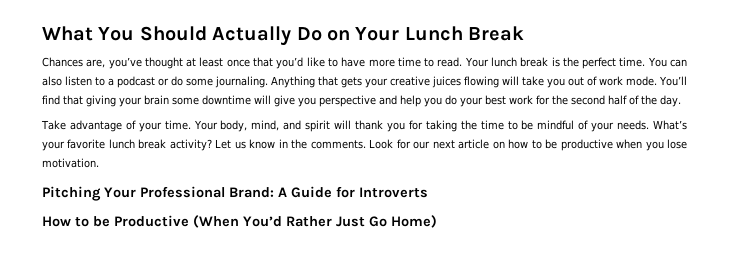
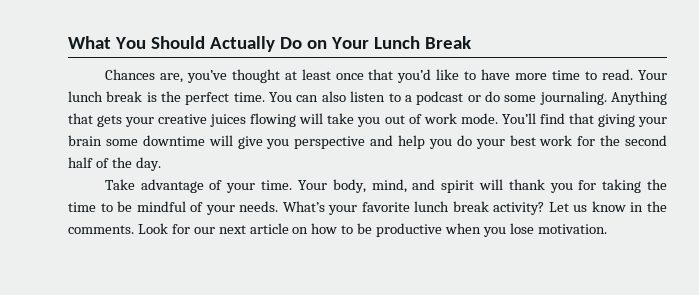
- Pitching Your Professional Brand: A Guide for Introverts
- How to be Productive (When You’d Rather Just Go Home)

